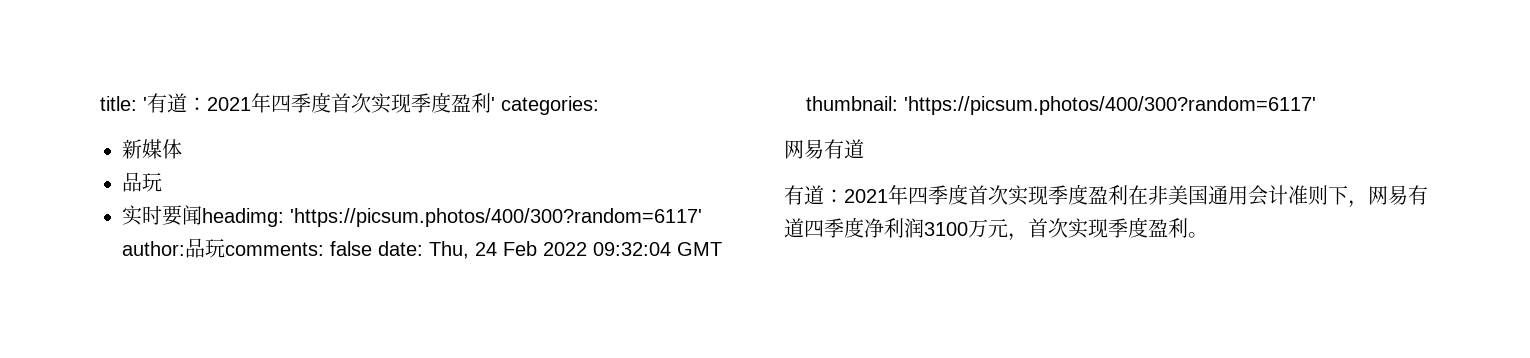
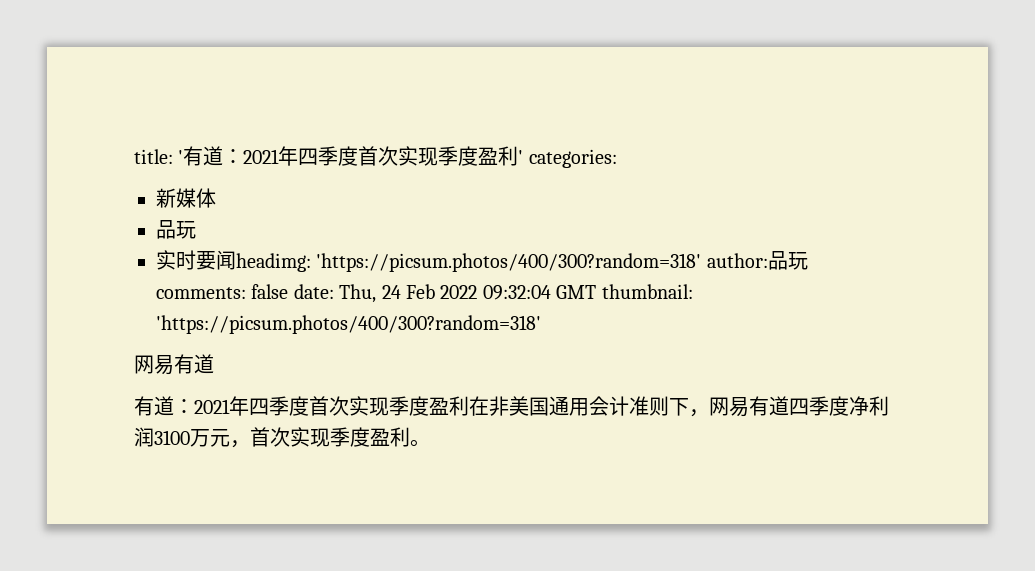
- 实时要闻headimg: 'https://picsum.photos/400/300?random=6117' author:品玩comments: false date: Thu, 24 Feb 2022 09:32:04 GMT thumbnail: 'https://picsum.photos/400/300?random=6117'
+ 实时要闻headimg: 'https://picsum.photos/400/300?random=318' author:品玩comments: false date: Thu, 24 Feb 2022 09:32:04 GMT thumbnail: 'https://picsum.photos/400/300?random=318'

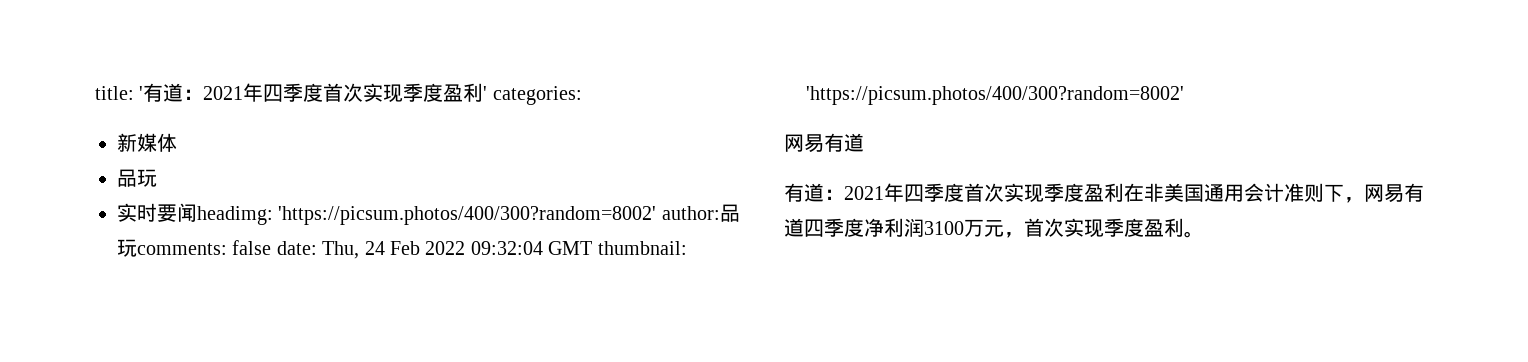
- 实时要闻headimg: 'https://picsum.photos/400/300?random=318' author:品玩comments: false date: Thu, 24 Feb 2022 09:32:04 GMT thumbnail: 'https://picsum.photos/400/300?random=318'
+ 实时要闻headimg: 'https://picsum.photos/400/300?random=8002' author:品玩comments: false date: Thu, 24 Feb 2022 09:32:04 GMT thumbnail: 'https://picsum.photos/400/300?random=8002'

